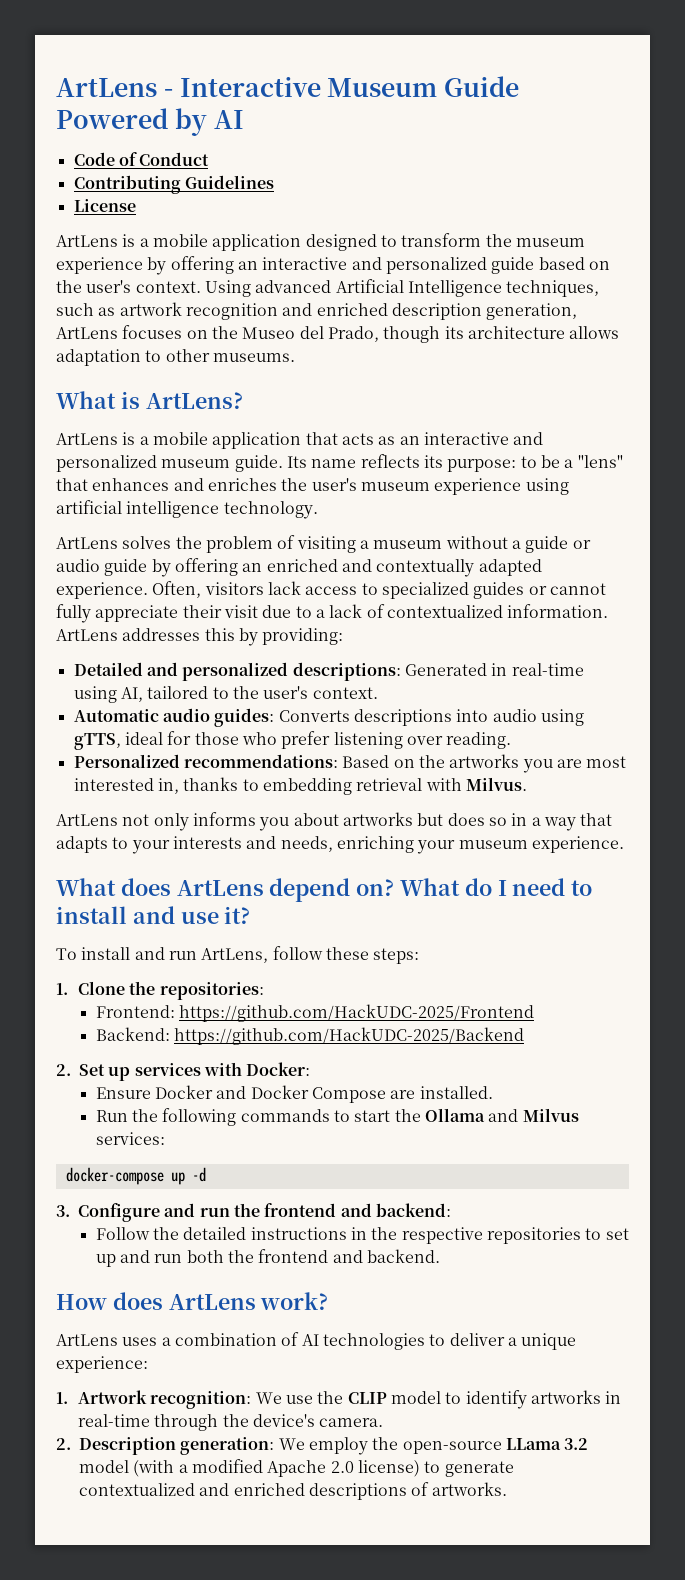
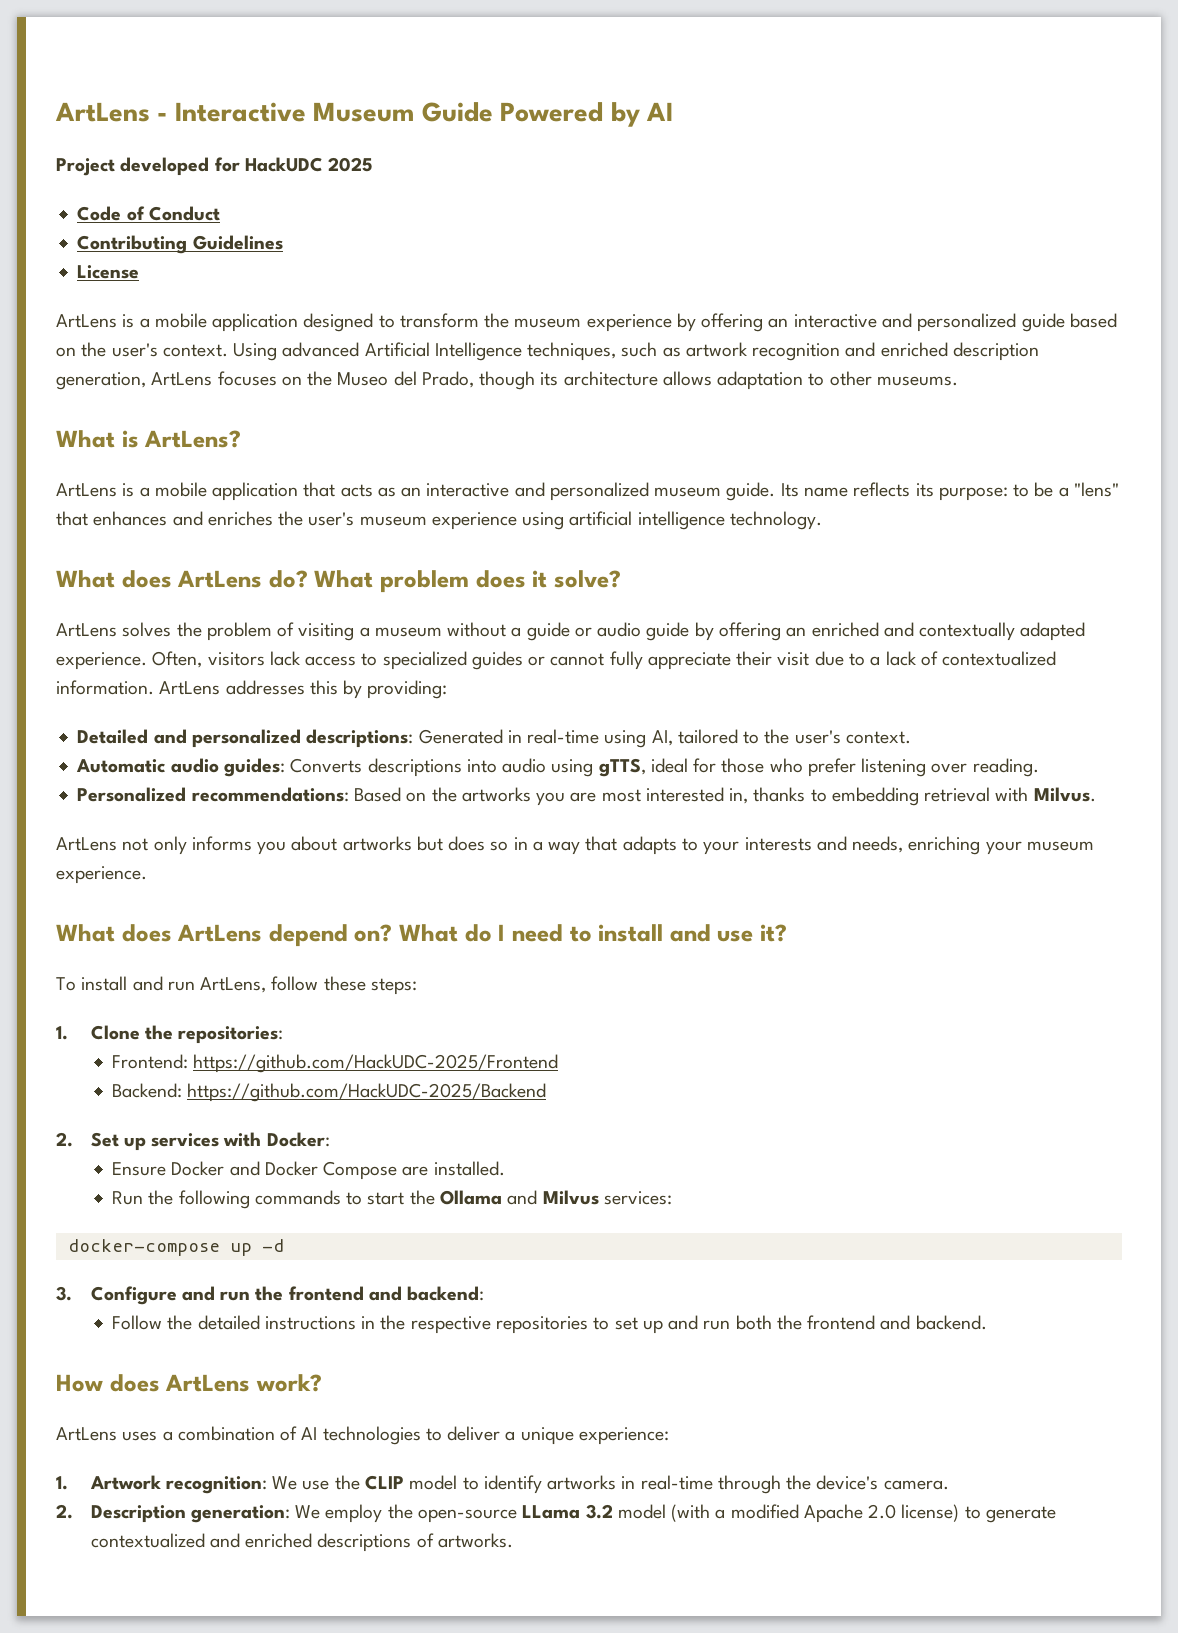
+ Project developed for HackUDC 2025
+ What does ArtLens do? What problem does it solve?

